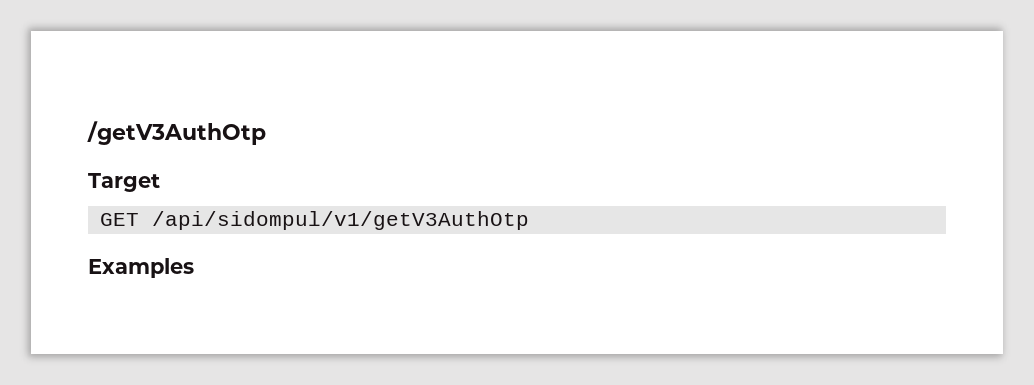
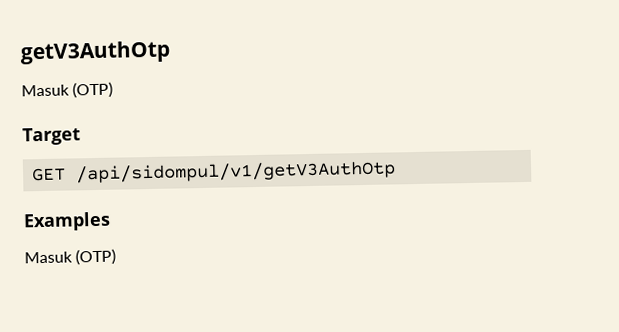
- /getV3AuthOtp
+ getV3AuthOtp
+ Masuk (OTP)
  Examples
+ Masuk (OTP)

